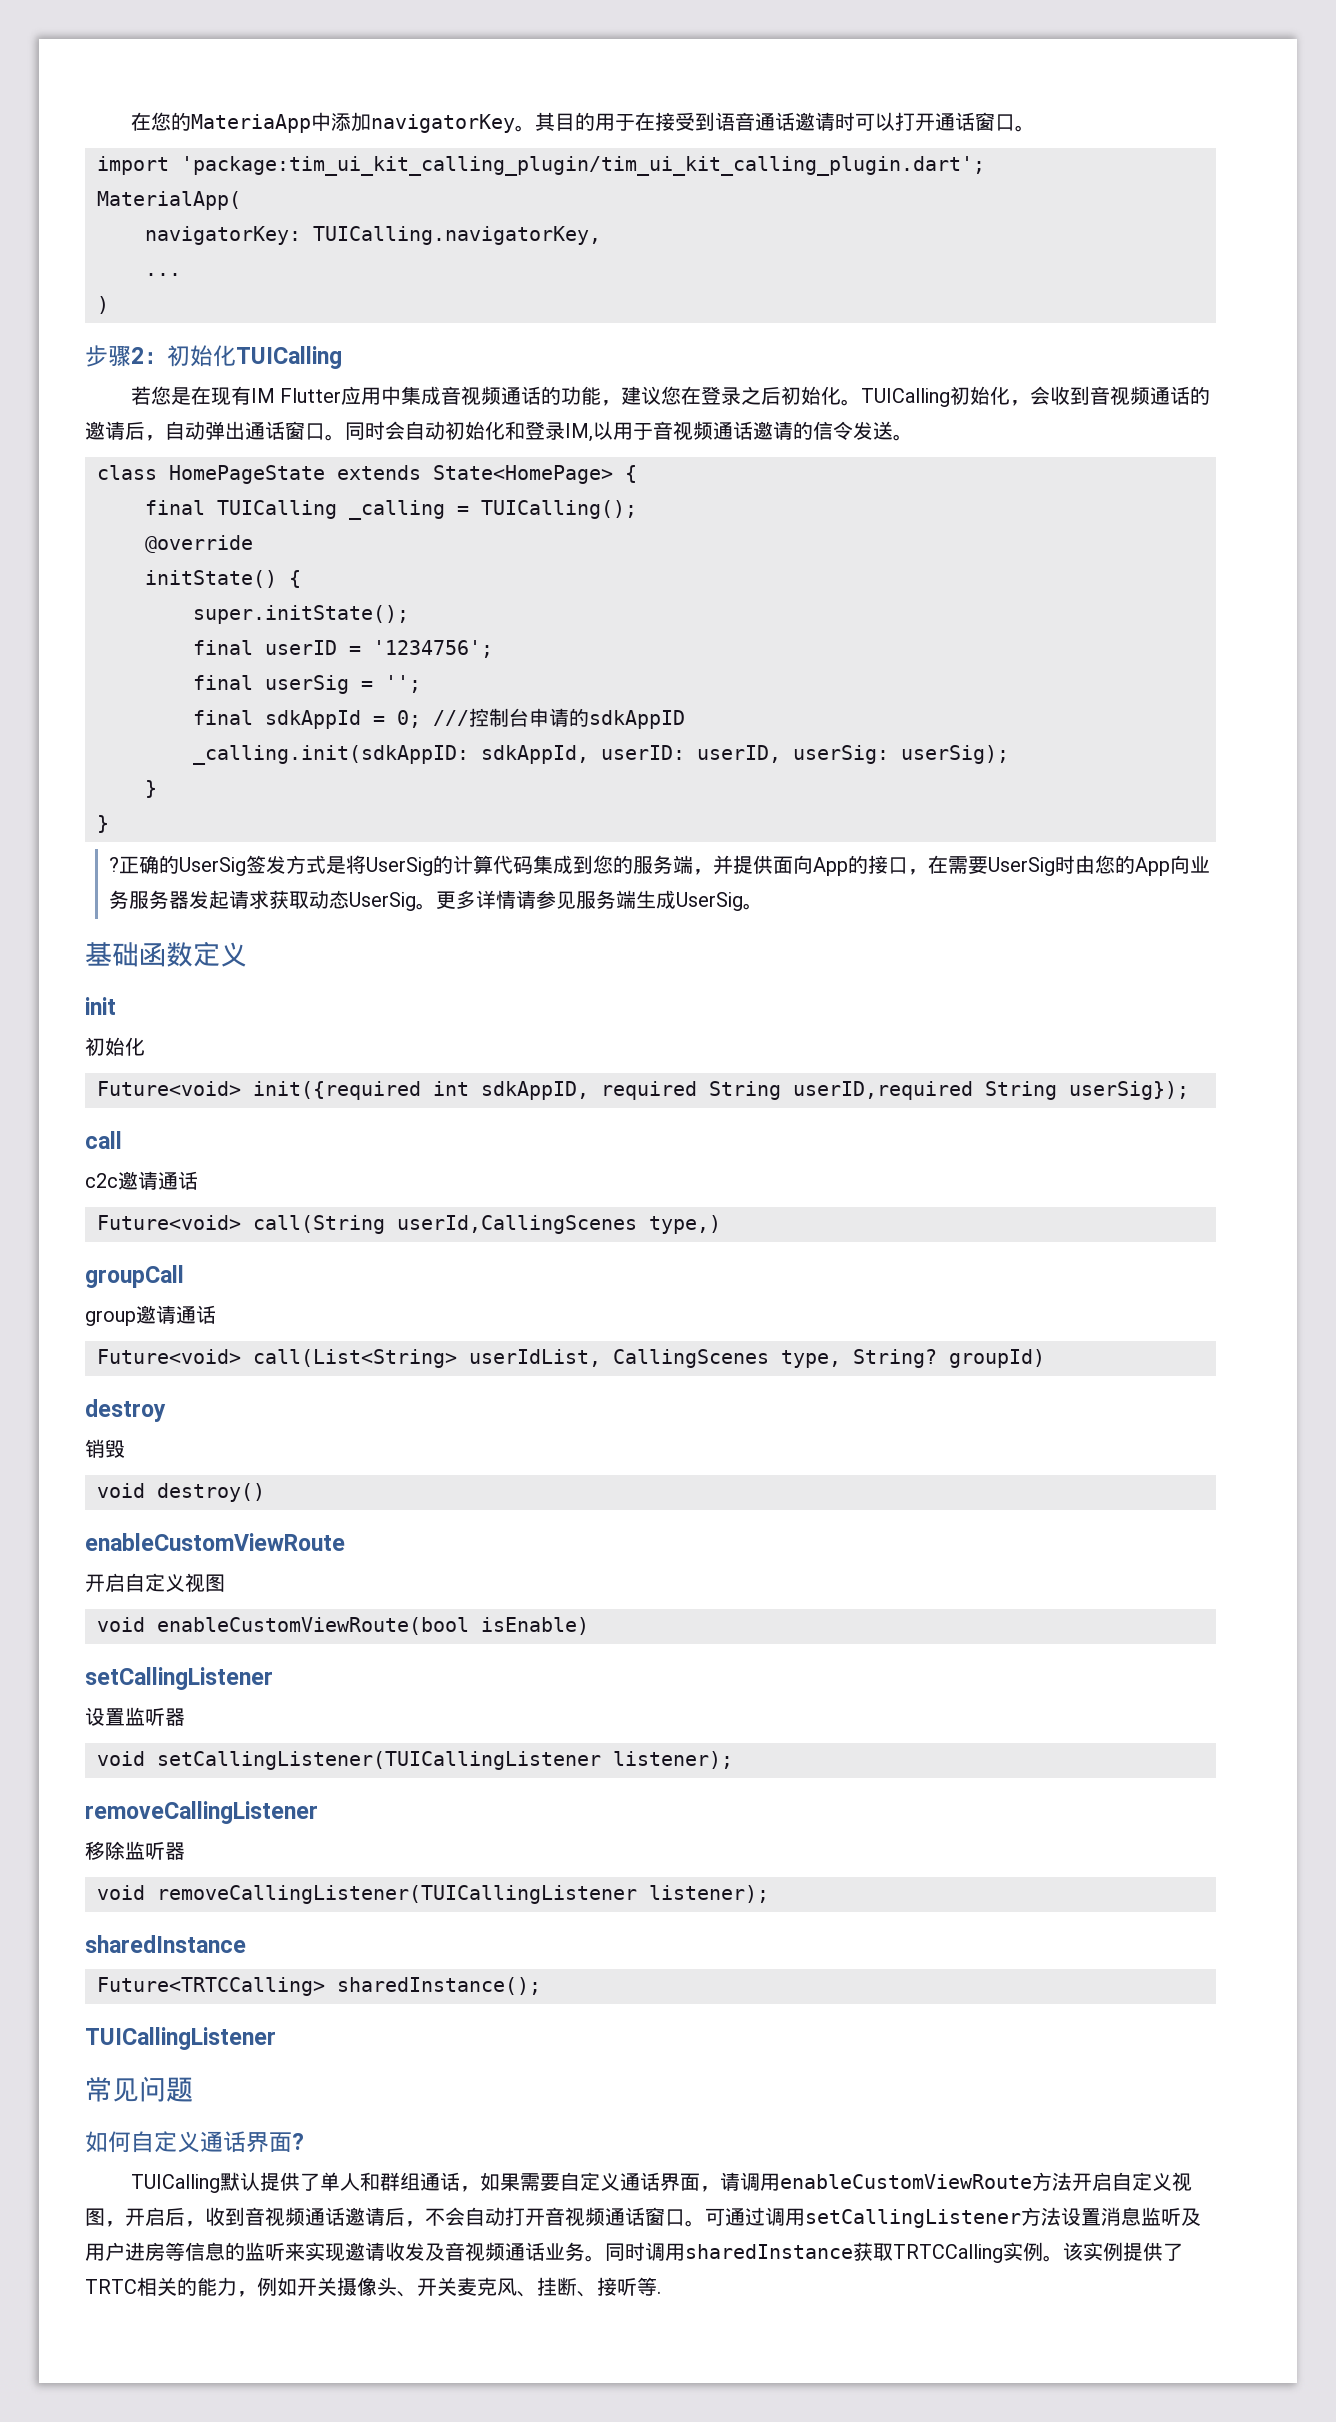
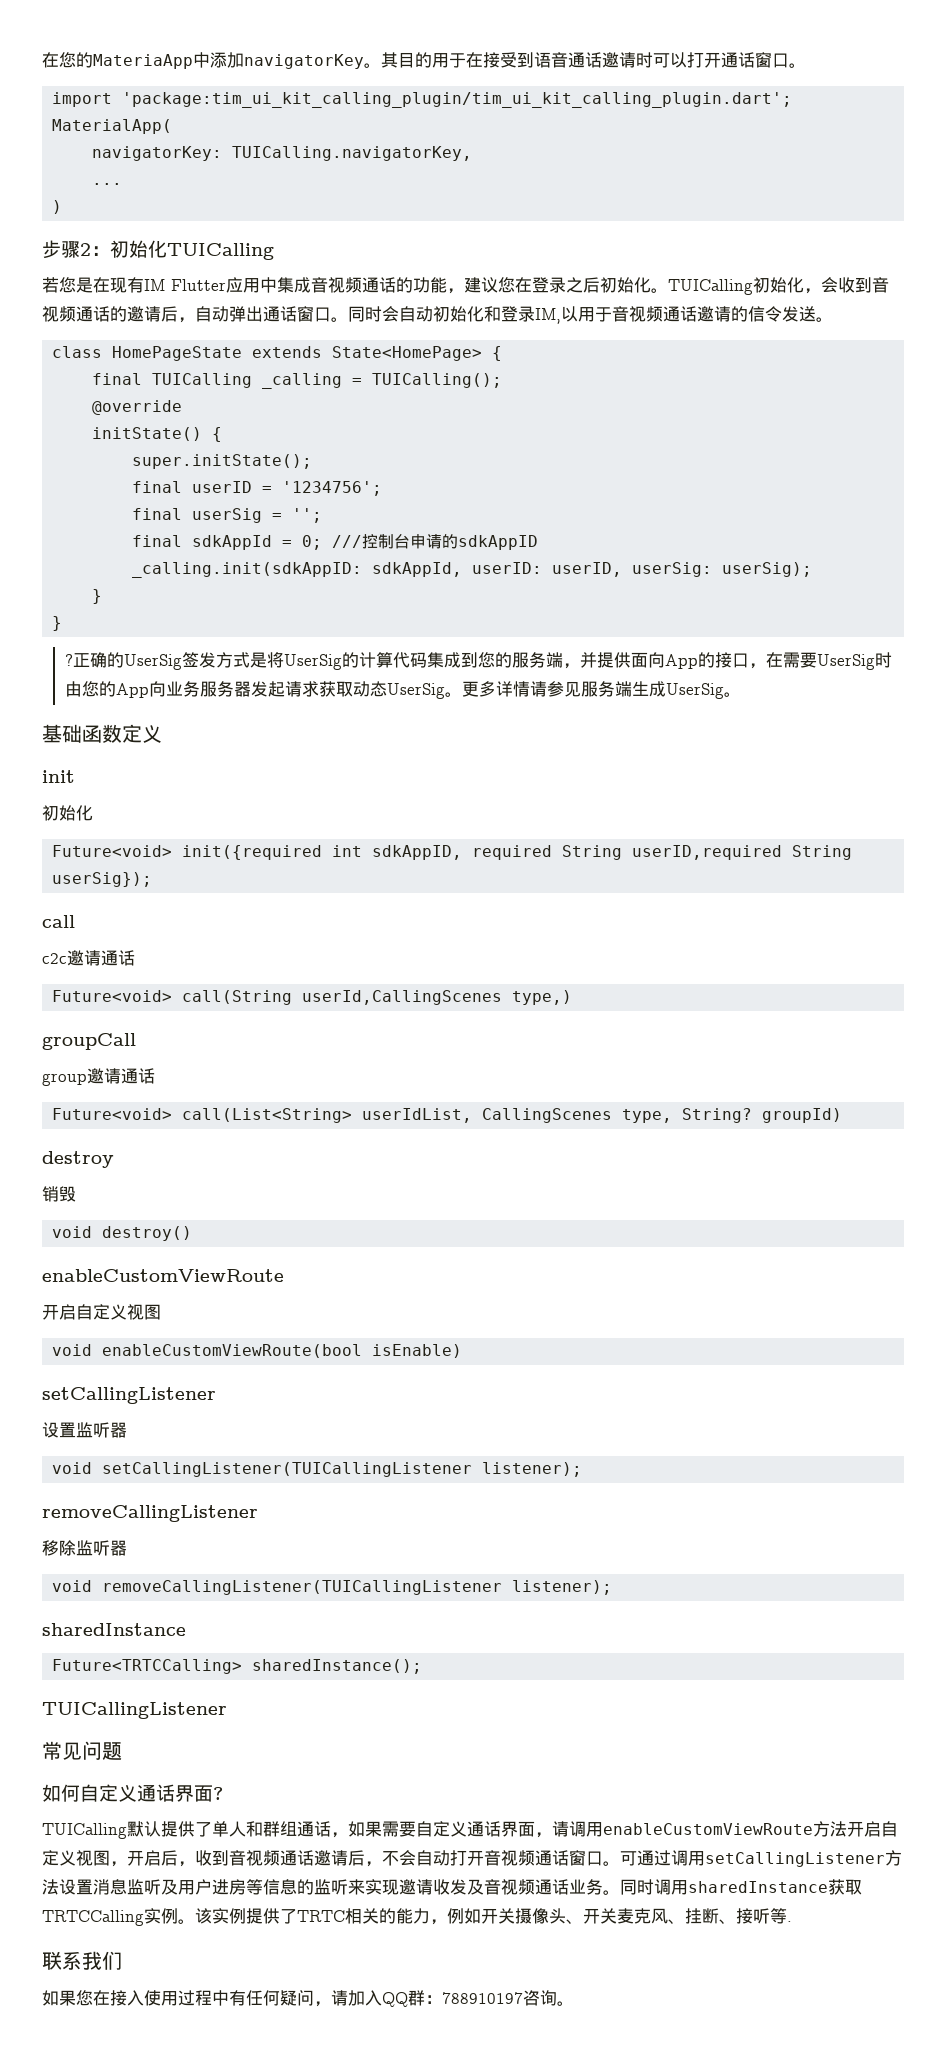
+ 联系我们
+ 如果您在接入使用过程中有任何疑问，请加入QQ群：788910197咨询。

